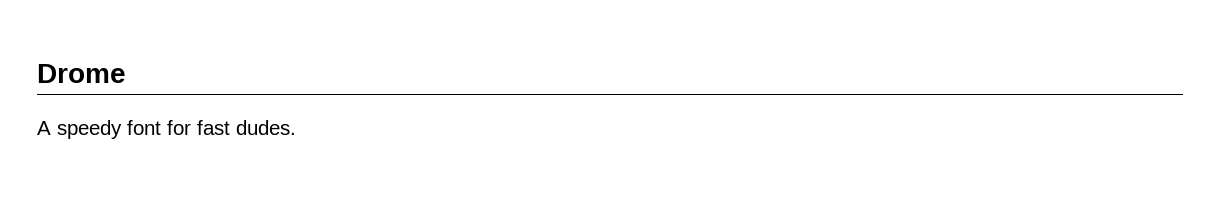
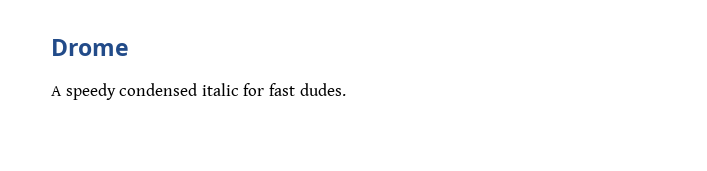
- A speedy font for fast dudes.
+ A speedy condensed italic for fast dudes.

